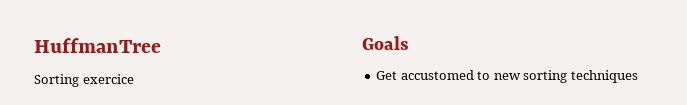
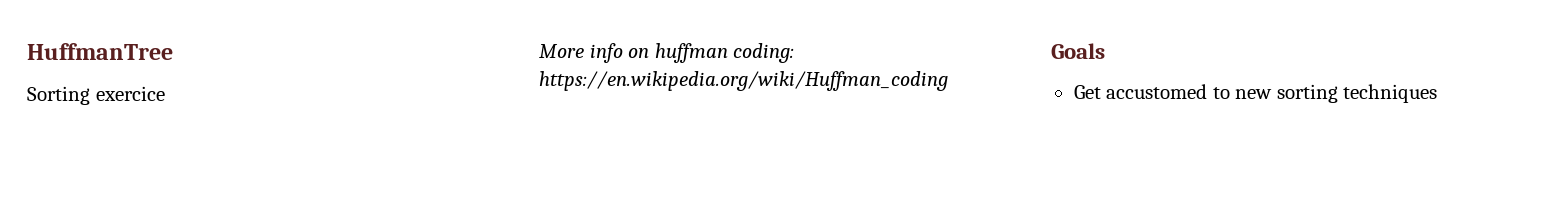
+ More info on huffman coding: https://en.wikipedia.org/wiki/Huffman_coding

